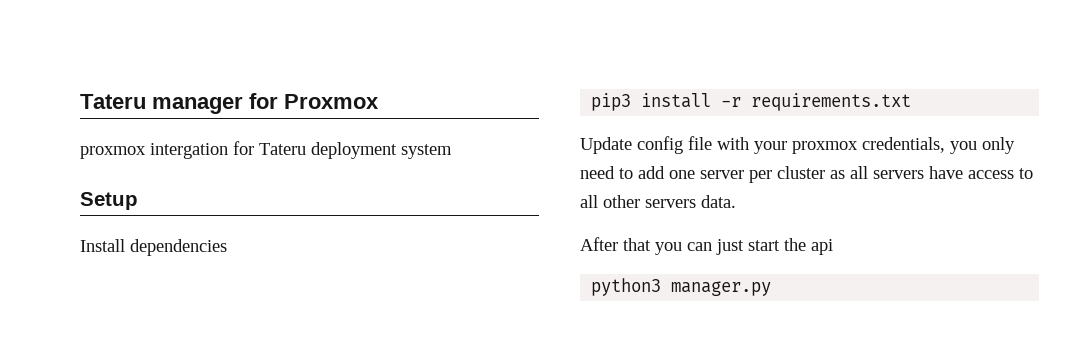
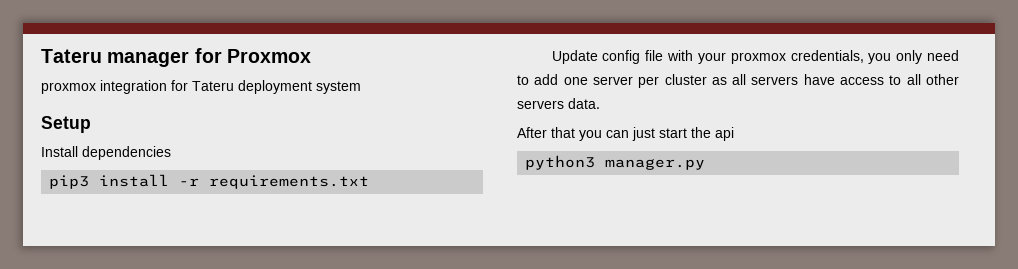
- proxmox intergation for Tateru deployment system
+ proxmox integration for Tateru deployment system

